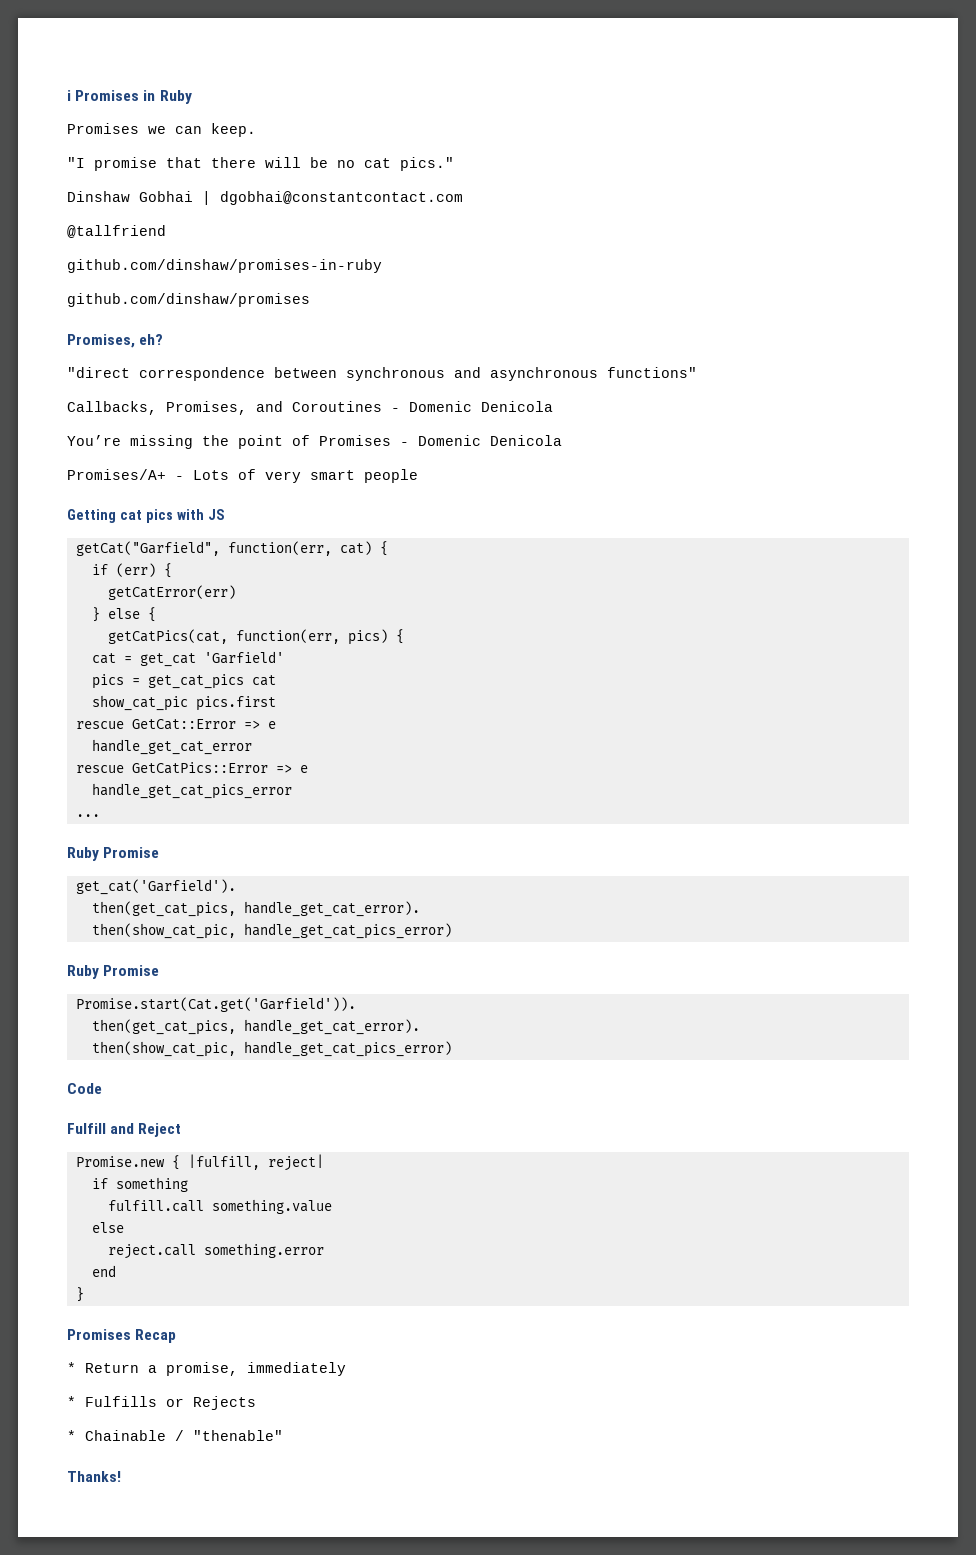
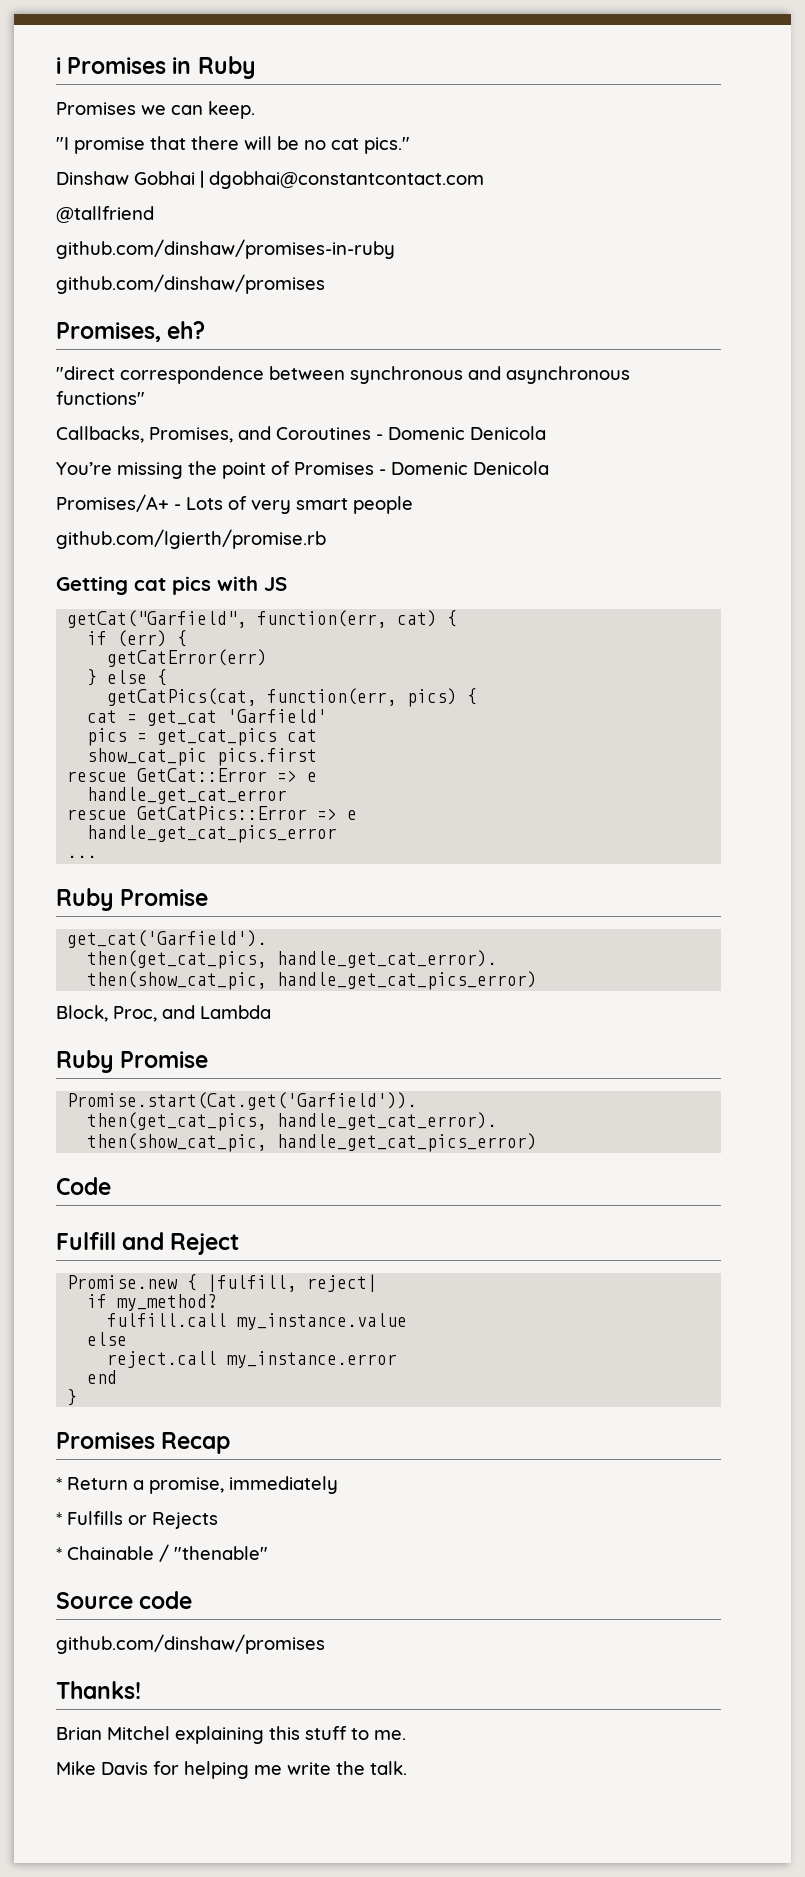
+ github.com/lgierth/promise.rb
+ Block, Proc, and Lambda
- if something
+ if my_method?
- fulfill.call something.value
+ fulfill.call my_instance.value
- reject.call something.error
+ reject.call my_instance.error
+ Source code
+ github.com/dinshaw/promises
  Thanks!
+ Brian Mitchel explaining this stuff to me.
+ Mike Davis for helping me write the talk.

